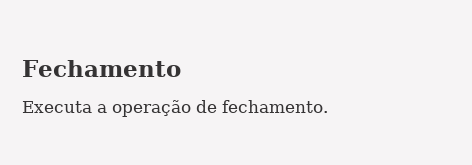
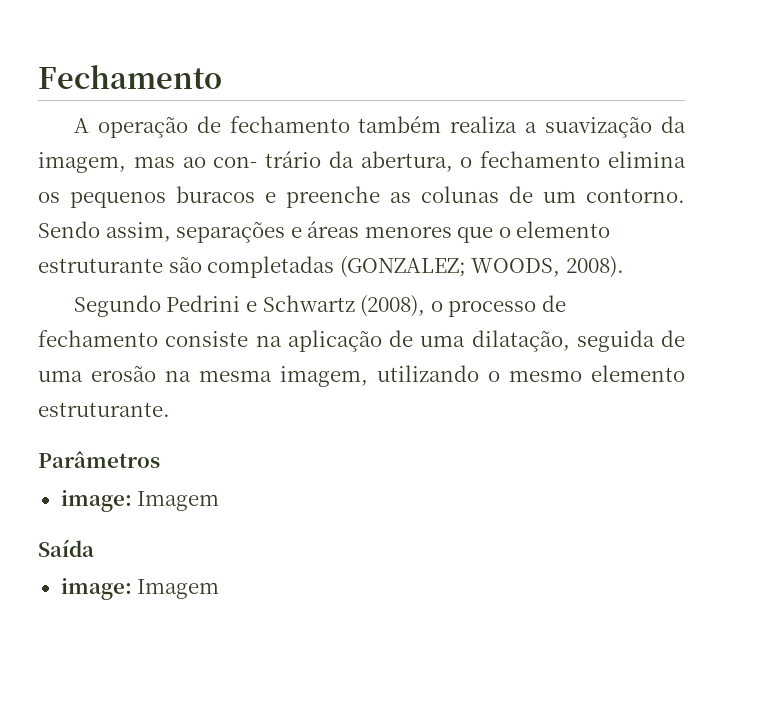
- Executa a operação de fechamento.
+ A operação de fechamento também realiza a suavização da imagem, mas ao con- trário da abertura, o fechamento elimina os pequenos buracos e preenche as colunas de um contorno. Sendo assim, separações e áreas menores que o elemento estruturante são completadas (GONZALEZ; WOODS, 2008).
+ Segundo Pedrini e Schwartz (2008), o processo de fechamento consiste na aplicação de uma dilatação, seguida de uma erosão na mesma imagem, utilizando o mesmo elemento estruturante.
+ Parâmetros
+ image: Imagem
+ Saída
+ image: Imagem

